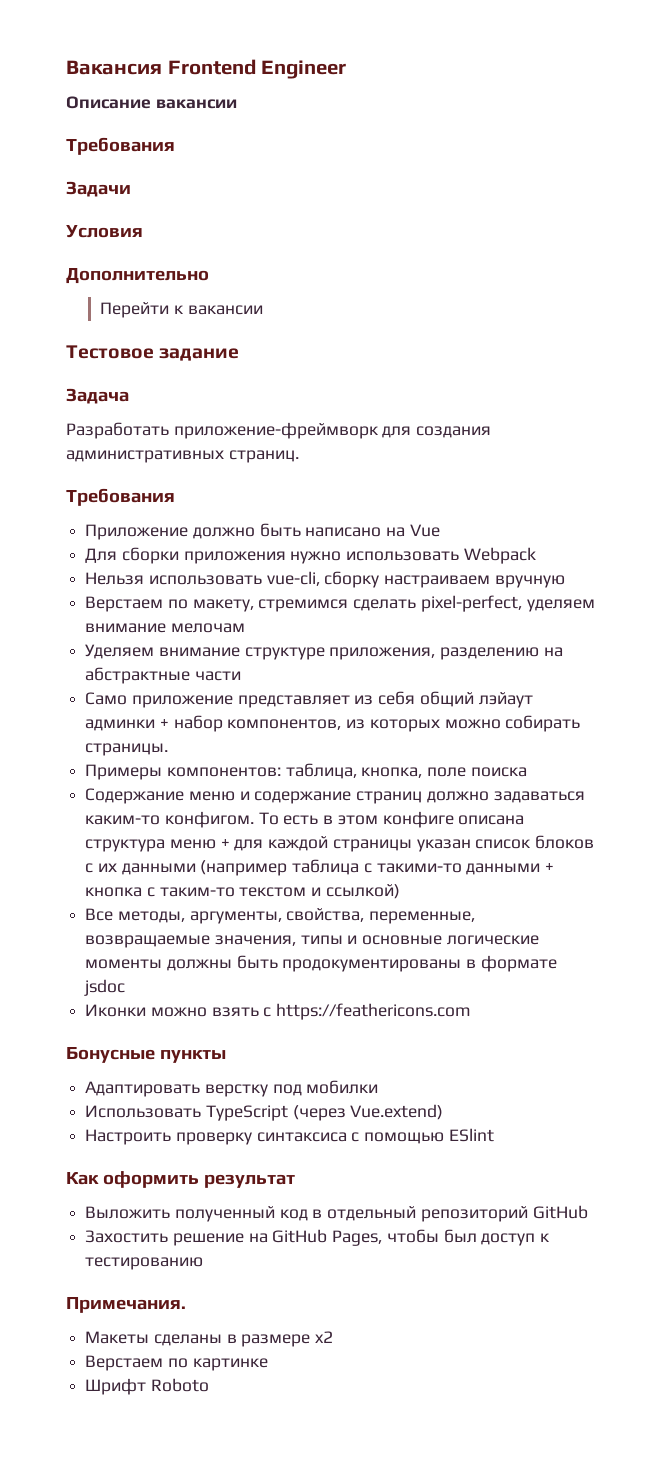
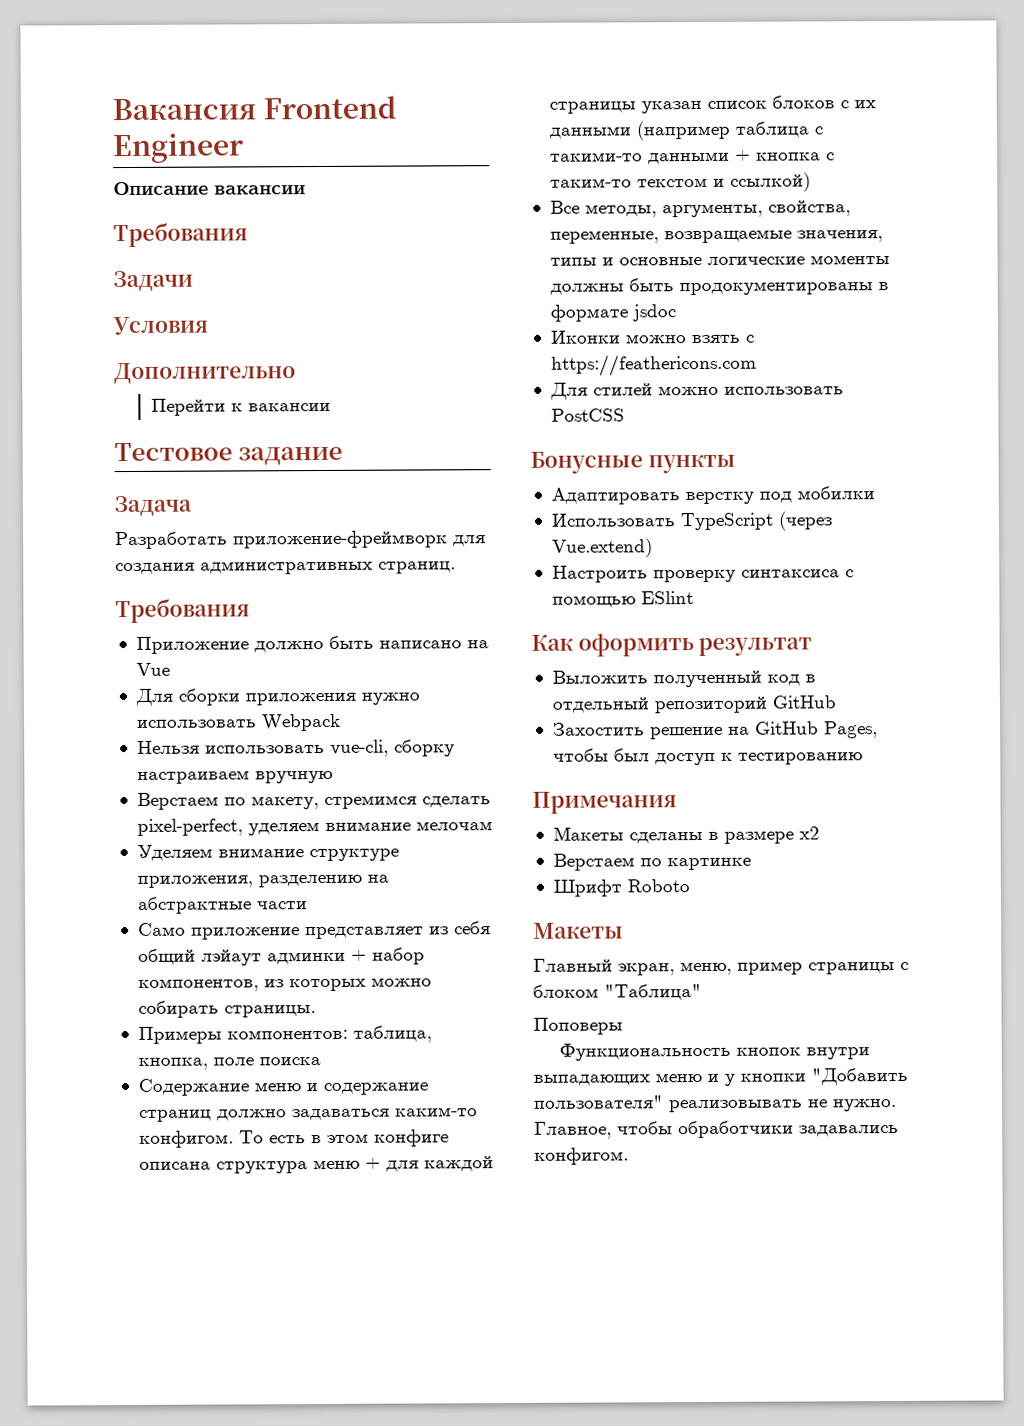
+ Для стилей можно использовать PostCSS
- Примечания.
+ Примечания
  Шрифт Roboto
+ Макеты
+ Главный экран, меню, пример страницы с блоком "Таблица"
+ Поповеры
+ Функциональность кнопок внутри выпадающих меню и у кнопки "Добавить пользователя" реализовывать не нужно. Главное, чтобы обработчики задавались конфигом.

